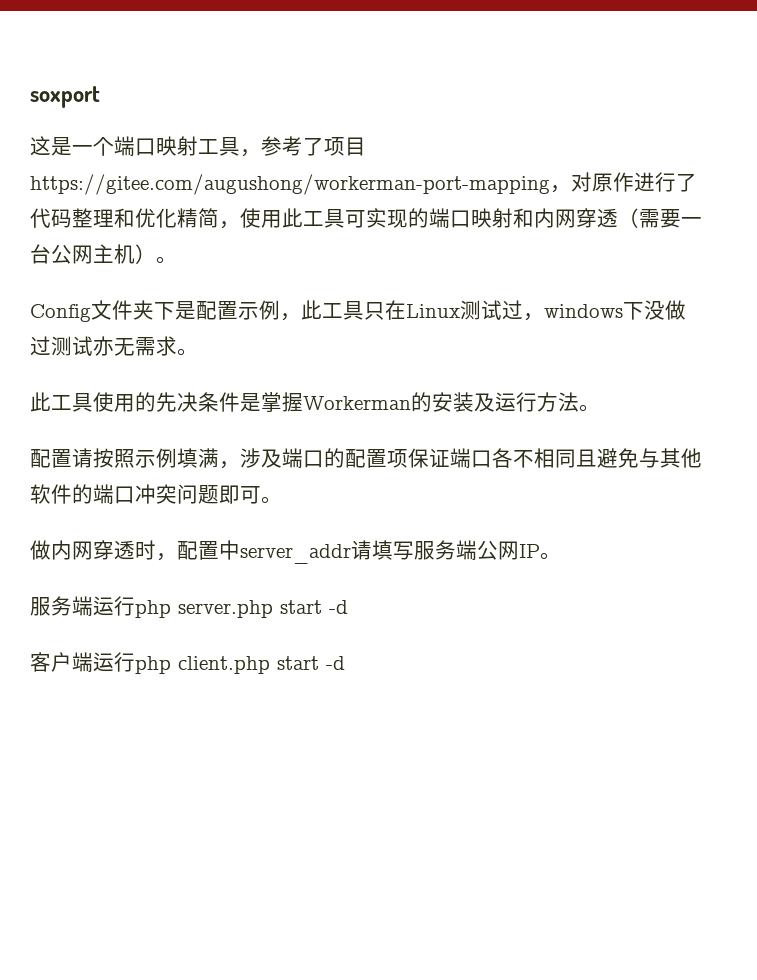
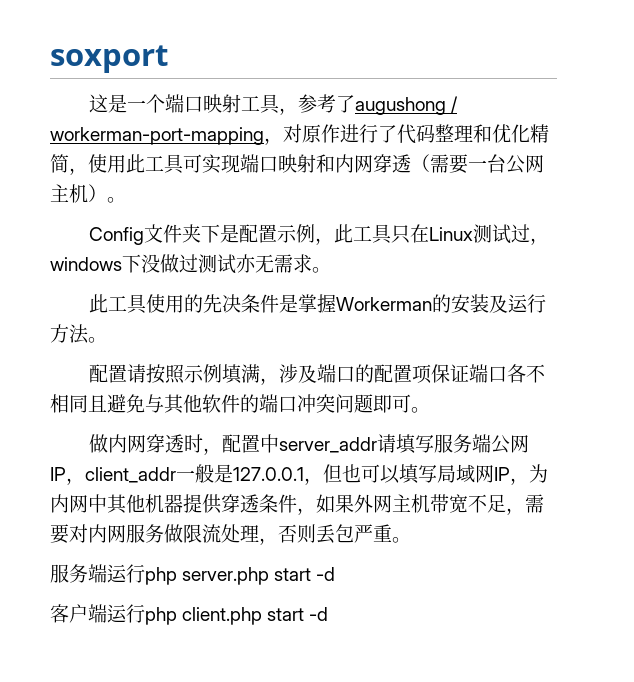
- 这是一个端口映射工具，参考了项目https://gitee.com/augushong/workerman-port-mapping，对原作进行了代码整理和优化精简，使用此工具可实现的端口映射和内网穿透（需要一台公网主机）。
+ 这是一个端口映射工具，参考了augushong / workerman-port-mapping，对原作进行了代码整理和优化精简，使用此工具可实现端口映射和内网穿透（需要一台公网主机）。
- 做内网穿透时，配置中server_addr请填写服务端公网IP。
+ 做内网穿透时，配置中server_addr请填写服务端公网IP，client_addr一般是127.0.0.1，但也可以填写局域网IP，为内网中其他机器提供穿透条件，如果外网主机带宽不足，需要对内网服务做限流处理，否则丢包严重。

